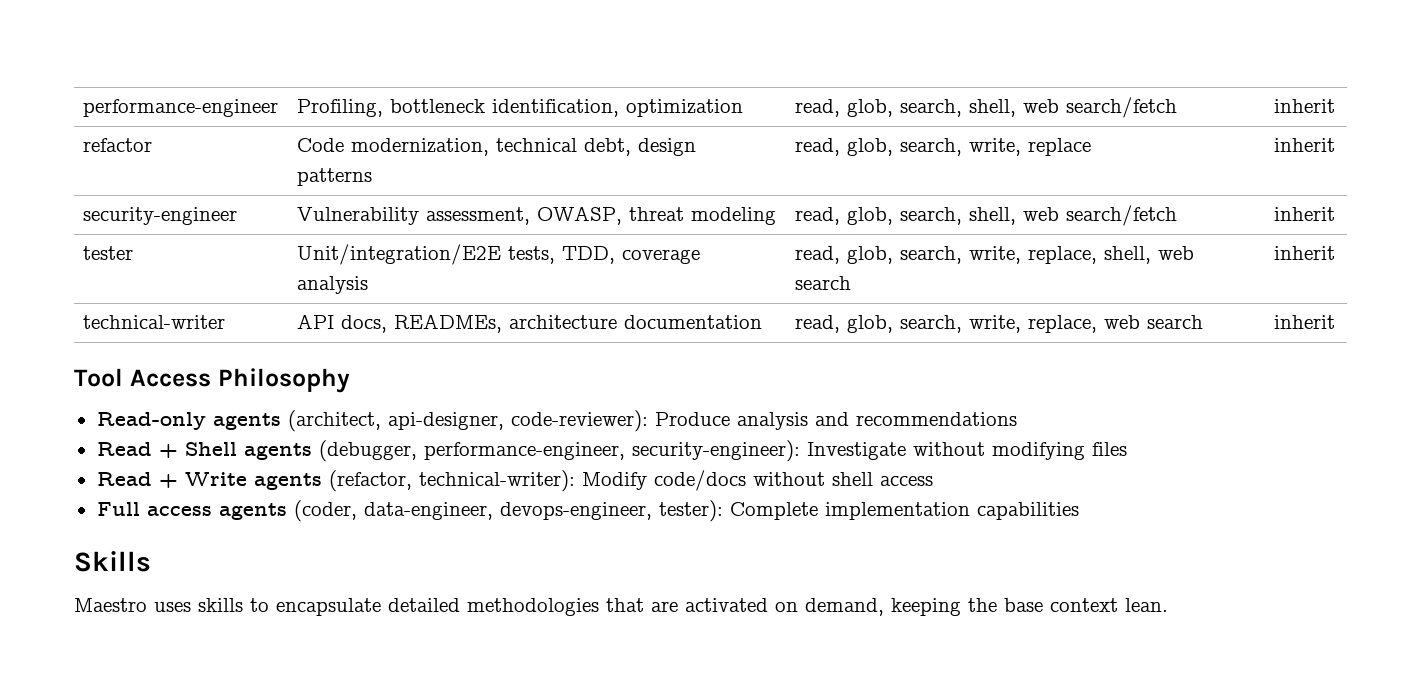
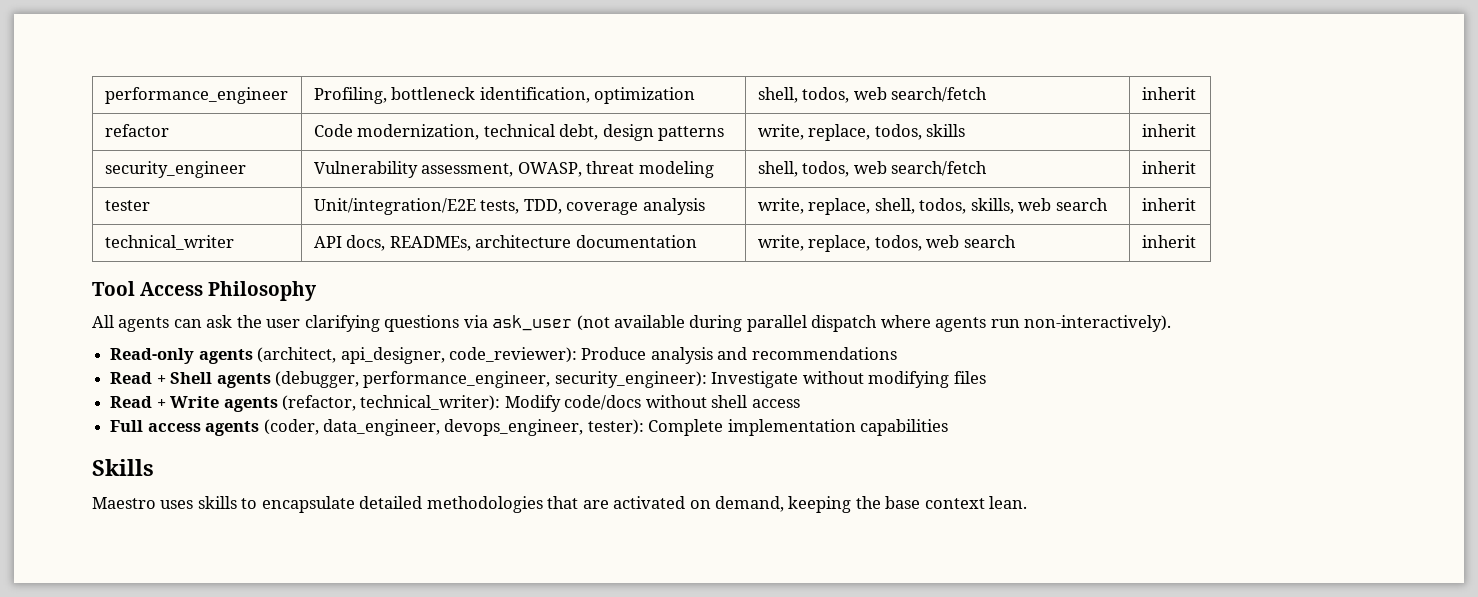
- performance-engineer | Profiling, bottleneck identification, optimization | read, glob, search, shell, web search/fetch | inherit
+ performance_engineer | Profiling, bottleneck identification, optimization | shell, todos, web search/fetch | inherit
- refactor | Code modernization, technical debt, design patterns | read, glob, search, write, replace | inherit
- security-engineer | Vulnerability assessment, OWASP, threat modeling | read, glob, search, shell, web search/fetch | inherit
+ refactor | Code modernization, technical debt, design patterns | write, replace, todos, skills | inherit
+ security_engineer | Vulnerability assessment, OWASP, threat modeling | shell, todos, web search/fetch | inherit
- tester | Unit/integration/E2E tests, TDD, coverage analysis | read, glob, search, write, replace, shell, web search | inherit
- technical-writer | API docs, READMEs, architecture documentation | read, glob, search, write, replace, web search | inherit
+ tester | Unit/integration/E2E tests, TDD, coverage analysis | write, replace, shell, todos, skills, web search | inherit
+ technical_writer | API docs, READMEs, architecture documentation | write, replace, todos, web search | inherit
+ All agents can ask the user clarifying questions via ask_user (not available during parallel dispatch where agents run non-interactively).
- Read-only agents (architect, api-designer, code-reviewer): Produce analysis and recommendations
+ Read-only agents (architect, api_designer, code_reviewer): Produce analysis and recommendations
- Read + Shell agents (debugger, performance-engineer, security-engineer): Investigate without modifying files
+ Read + Shell agents (debugger, performance_engineer, security_engineer): Investigate without modifying files
- Read + Write agents (refactor, technical-writer): Modify code/docs without shell access
+ Read + Write agents (refactor, technical_writer): Modify code/docs without shell access
- Full access agents (coder, data-engineer, devops-engineer, tester): Complete implementation capabilities
+ Full access agents (coder, data_engineer, devops_engineer, tester): Complete implementation capabilities

